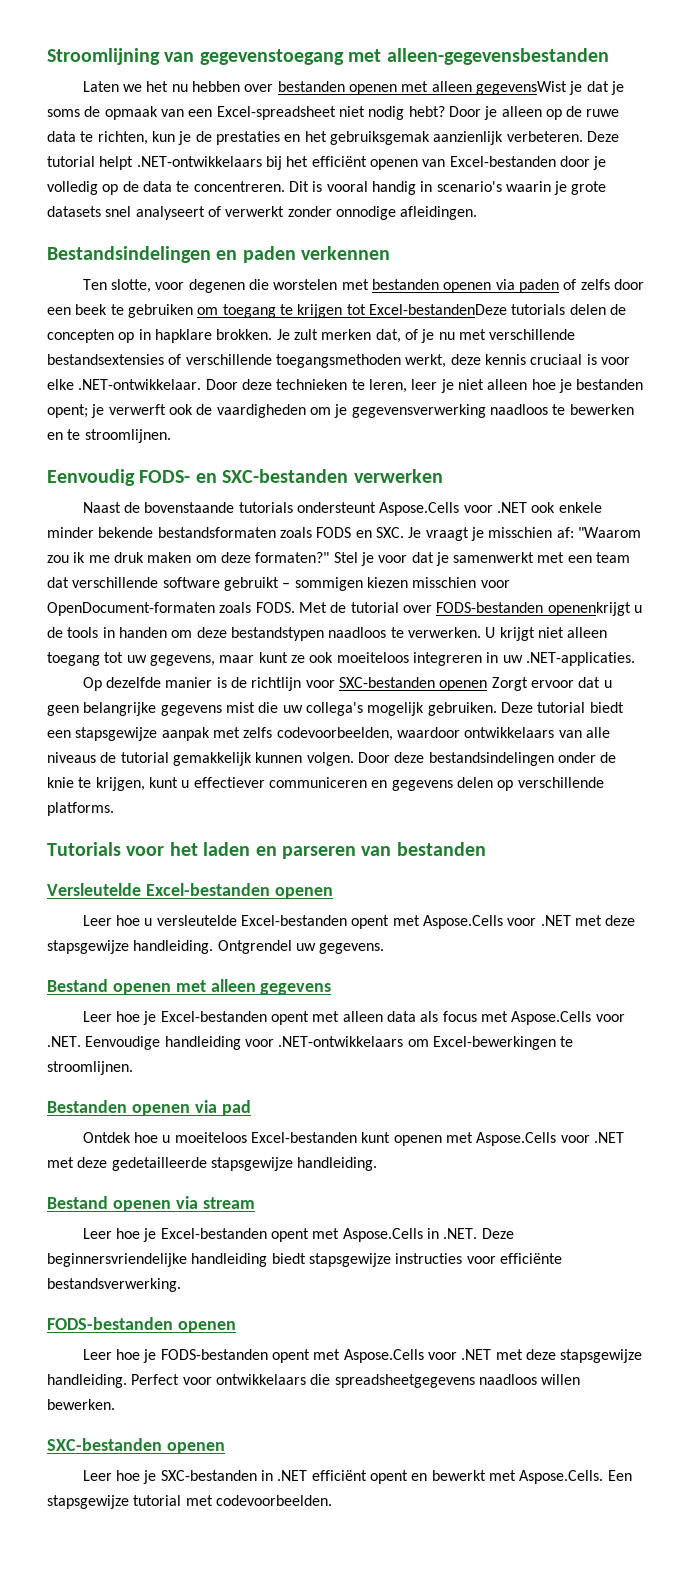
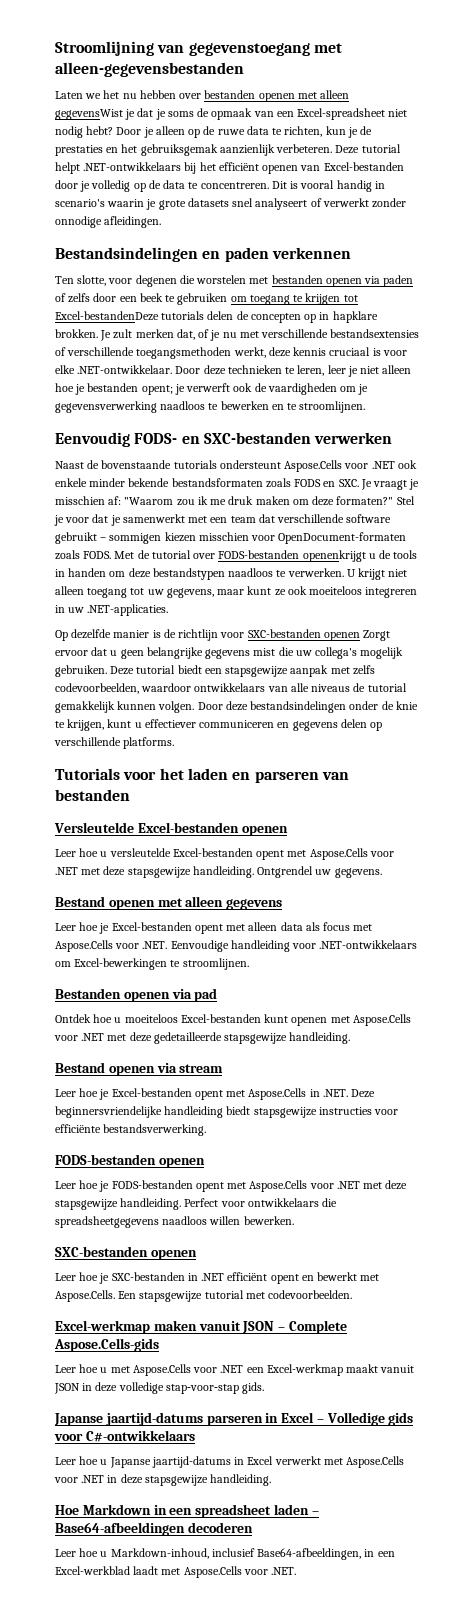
+ Excel-werkmap maken vanuit JSON – Complete Aspose.Cells-gids
+ Leer hoe u met Aspose.Cells voor .NET een Excel-werkmap maakt vanuit JSON in deze volledige stap‑voor‑stap gids.
+ Japanse jaartijd-datums parseren in Excel – Volledige gids voor C#-ontwikkelaars
+ Leer hoe u Japanse jaartijd-datums in Excel verwerkt met Aspose.Cells voor .NET in deze stapsgewijze handleiding.
+ Hoe Markdown in een spreadsheet laden – Base64-afbeeldingen decoderen
+ Leer hoe u Markdown-inhoud, inclusief Base64-afbeeldingen, in een Excel-werkblad laadt met Aspose.Cells voor .NET.

